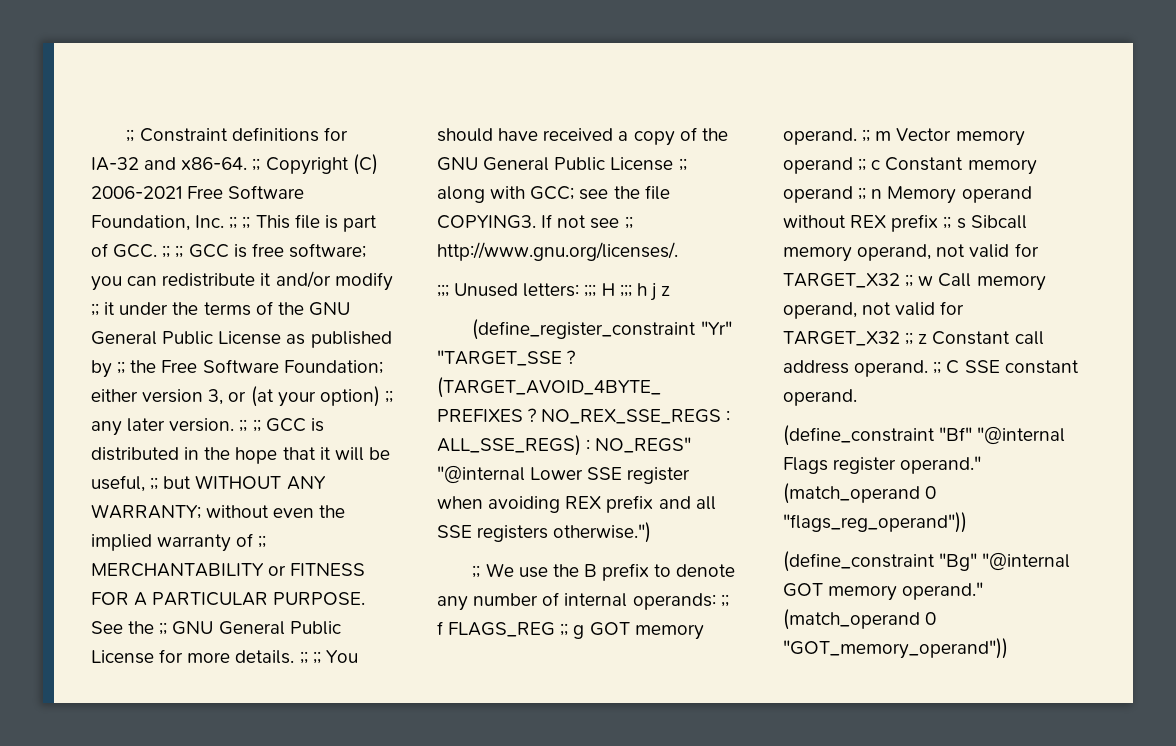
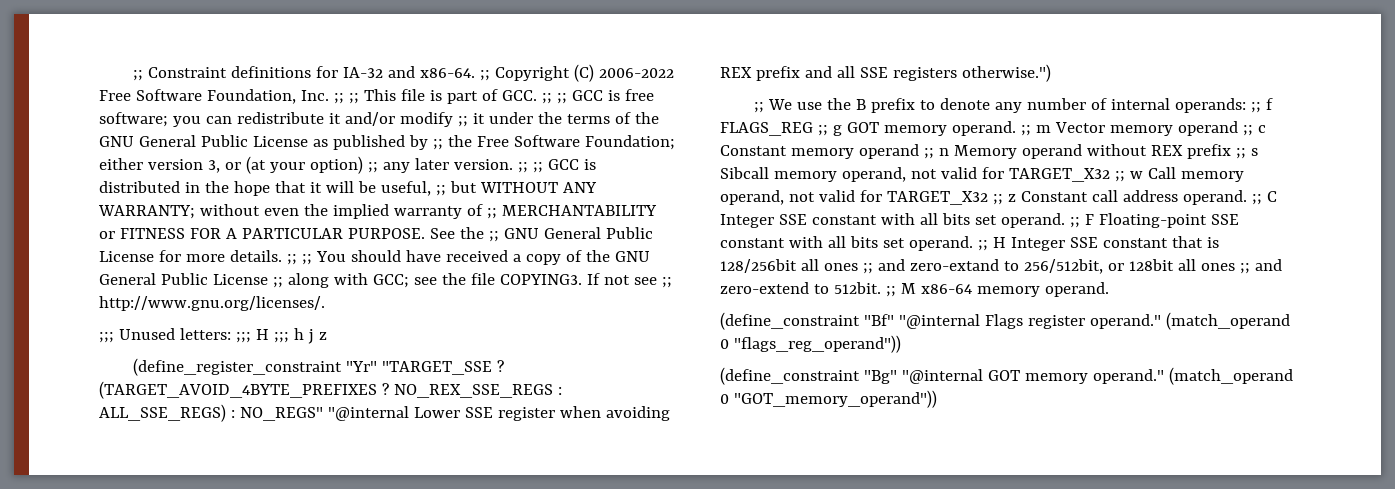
- Copyright (C) 2006-2021 Free Software Foundation, Inc. ;;
+ Copyright (C) 2006-2022 Free Software Foundation, Inc. ;;
- C SSE constant operand.
+ C Integer SSE constant with all bits set operand. ;; F Floating-point SSE constant with all bits set operand. ;; H Integer SSE constant that is 128/256bit all ones ;; and zero-extand to 256/512bit, or 128bit all ones ;; and zero-extend to 512bit. ;; M x86-64 memory operand.

